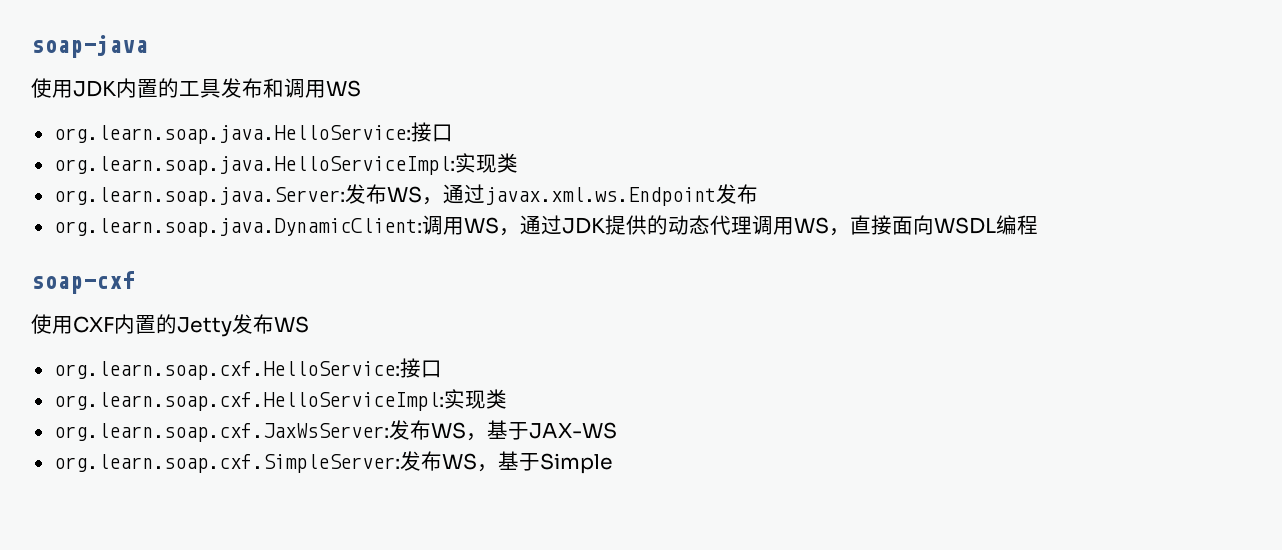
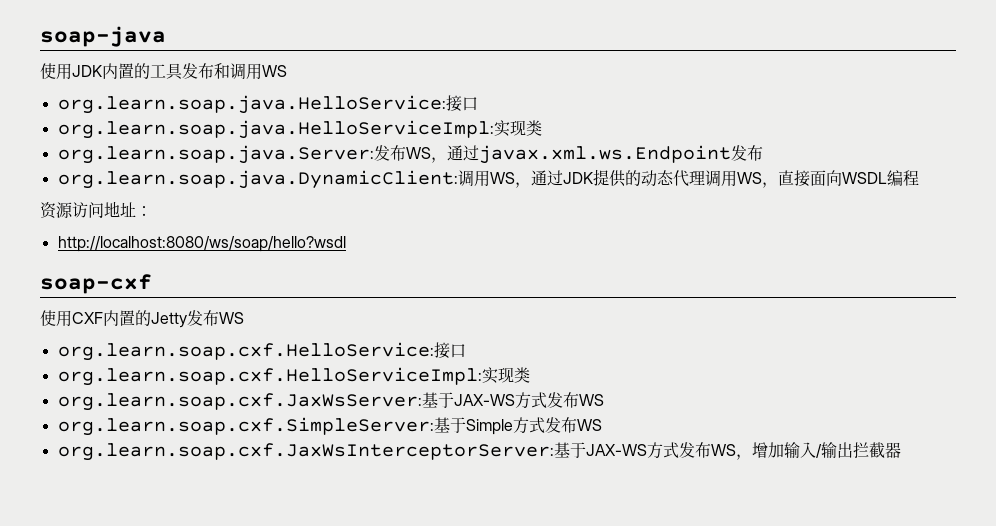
+ 资源访问地址：
+ http://localhost:8080/ws/soap/hello?wsdl
- org.learn.soap.cxf.JaxWsServer:发布WS，基于JAX-WS
- org.learn.soap.cxf.SimpleServer:发布WS，基于Simple
+ org.learn.soap.cxf.JaxWsServer:基于JAX-WS方式发布WS
+ org.learn.soap.cxf.SimpleServer:基于Simple方式发布WS
+ org.learn.soap.cxf.JaxWsInterceptorServer:基于JAX-WS方式发布WS，增加输入/输出拦截器

